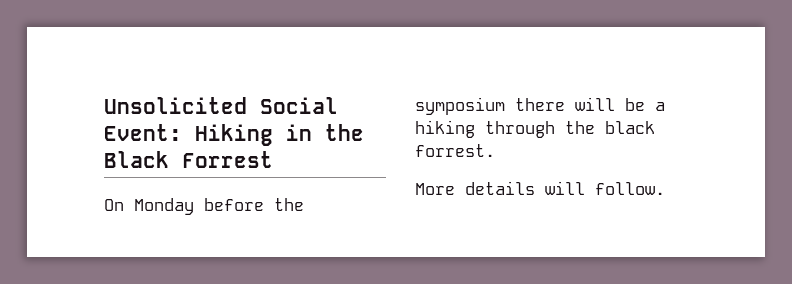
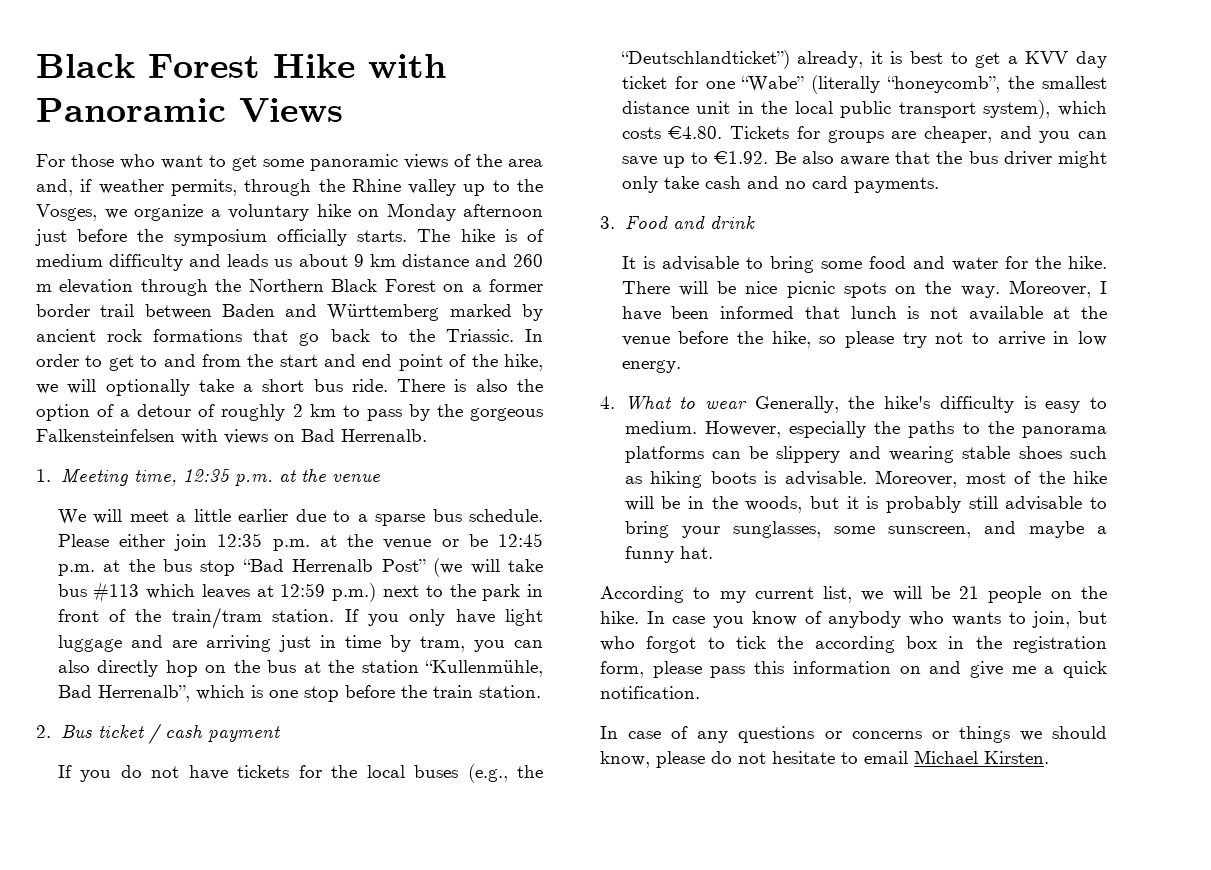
- Unsolicited Social Event: Hiking in the Black Forrest
- On Monday before the symposium there will be a hiking through the black forrest.
- More details will follow.
+ Black Forest Hike with Panoramic Views
+ For those who want to get some panoramic views of the area and, if weather permits, through the Rhine valley up to the Vosges, we organize a voluntary hike on Monday afternoon just before the symposium officially starts. The hike is of medium difficulty and leads us about 9 km distance and 260 m elevation through the Northern Black Forest on a former border trail between Baden and Württemberg marked by ancient rock formations that go back to the Triassic. In order to get to and from the start and end point of the hike, we will optionally take a short bus ride. There is also the option of a detour of roughly 2 km to pass by the gorgeous Falkensteinfelsen with views on Bad Herrenalb.
+ 1. Meeting time, 12:35 p.m. at the venue
+ We will meet a little earlier due to a sparse bus schedule. Please either join 12:35 p.m. at the venue or be 12:45 p.m. at the bus stop “Bad Herrenalb Post” (we will take bus #113 which leaves at 12:59 p.m.) next to the park in front of the train/tram station. If you only have light luggage and are arriving just in time by tram, you can also directly hop on the bus at the station “Kullenmühle, Bad Herrenalb”, which is one stop before the train station.
+ 2. Bus ticket / cash payment
+ If you do not have tickets for the local buses (e.g., the “Deutschlandticket”) already, it is best to get a KVV day ticket for one “Wabe” (literally “honeycomb”, the smallest distance unit in the local public transport system), which costs €4.80. Tickets for groups are cheaper, and you can save up to €1.92. Be also aware that the bus driver might only take cash and no card payments.
+ 3. Food and drink
+ It is advisable to bring some food and water for the hike. There will be nice picnic spots on the way. Moreover, I have been informed that lunch is not available at the venue before the hike, so please try not to arrive in low energy.
+ 4. What to wear Generally, the hike's difficulty is easy to medium. However, especially the paths to the panorama platforms can be slippery and wearing stable shoes such as hiking boots is advisable. Moreover, most of the hike will be in the woods, but it is probably still advisable to bring your sunglasses, some sunscreen, and maybe a funny hat.
+ According to my current list, we will be 21 people on the hike. In case you know of anybody who wants to join, but who forgot to tick the according box in the registration form, please pass this information on and give me a quick notification.
+ In case of any questions or concerns or things we should know, please do not hesitate to email Michael Kirsten.

